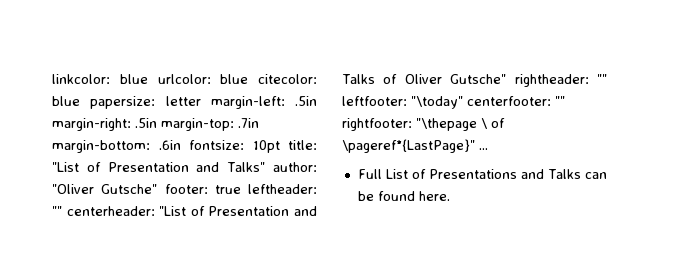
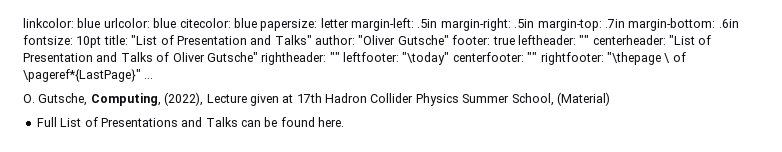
+ O. Gutsche, Computing, (2022), Lecture given at 17th Hadron Collider Physics Summer School, (Material)

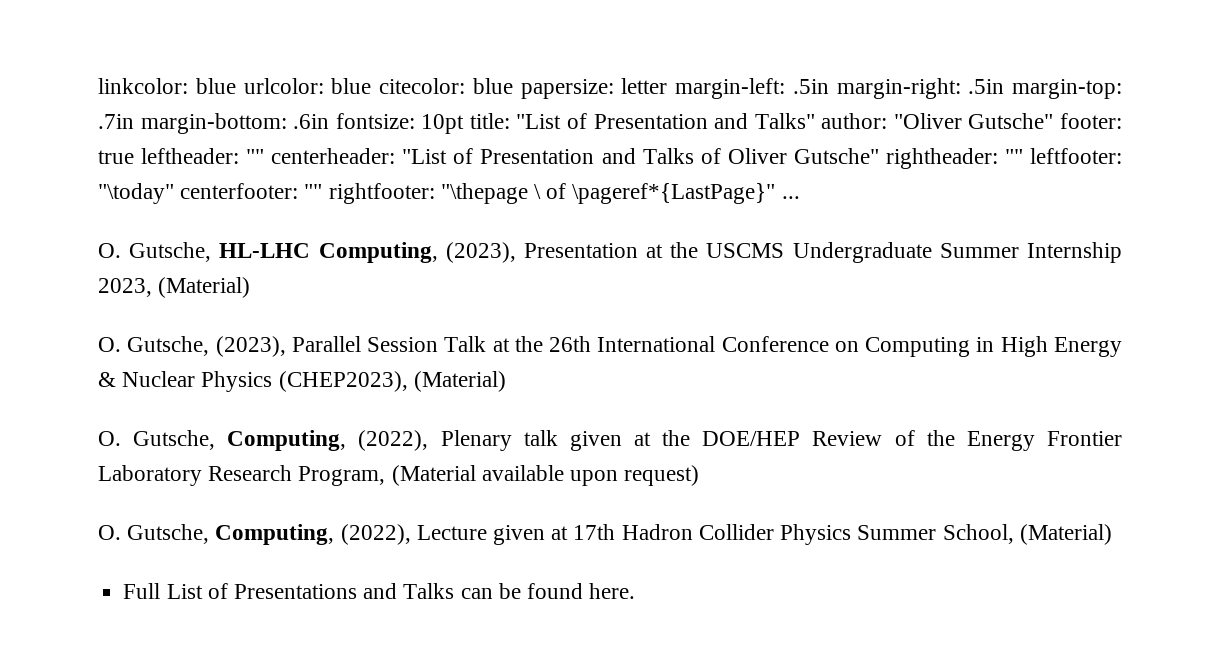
+ O. Gutsche, HL-LHC Computing, (2023), Presentation at the USCMS Undergraduate Summer Internship 2023, (Material)
+ O. Gutsche, (2023), Parallel Session Talk at the 26th International Conference on Computing in High Energy & Nuclear Physics (CHEP2023), (Material)
+ O. Gutsche, Computing, (2022), Plenary talk given at the DOE/HEP Review of the Energy Frontier Laboratory Research Program, (Material available upon request)

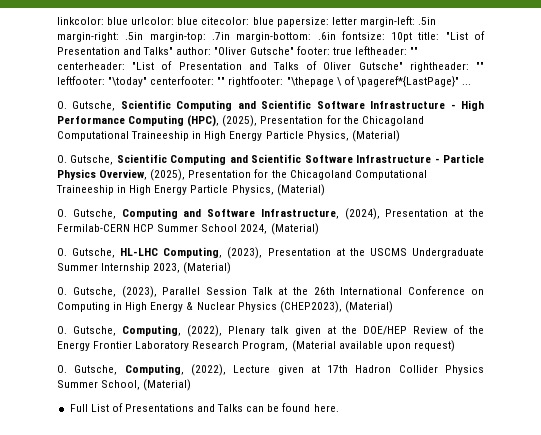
+ O. Gutsche, Scientific Computing and Scientific Software Infrastructure - High Performance Computing (HPC), (2025), Presentation for the Chicagoland Computational Traineeship in High Energy Particle Physics, (Material)
+ O. Gutsche, Scientific Computing and Scientific Software Infrastructure - Particle Physics Overview, (2025), Presentation for the Chicagoland Computational Traineeship in High Energy Particle Physics, (Material)
+ O. Gutsche, Computing and Software Infrastructure, (2024), Presentation at the Fermilab-CERN HCP Summer School 2024, (Material)

